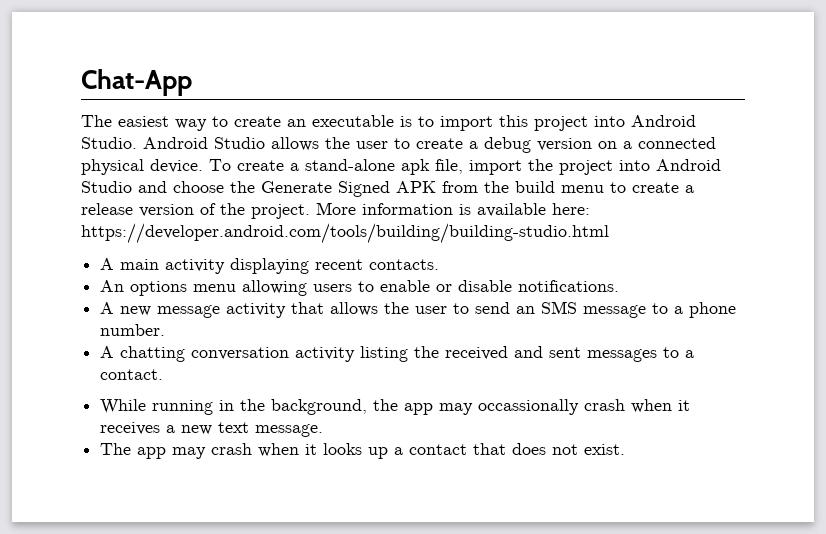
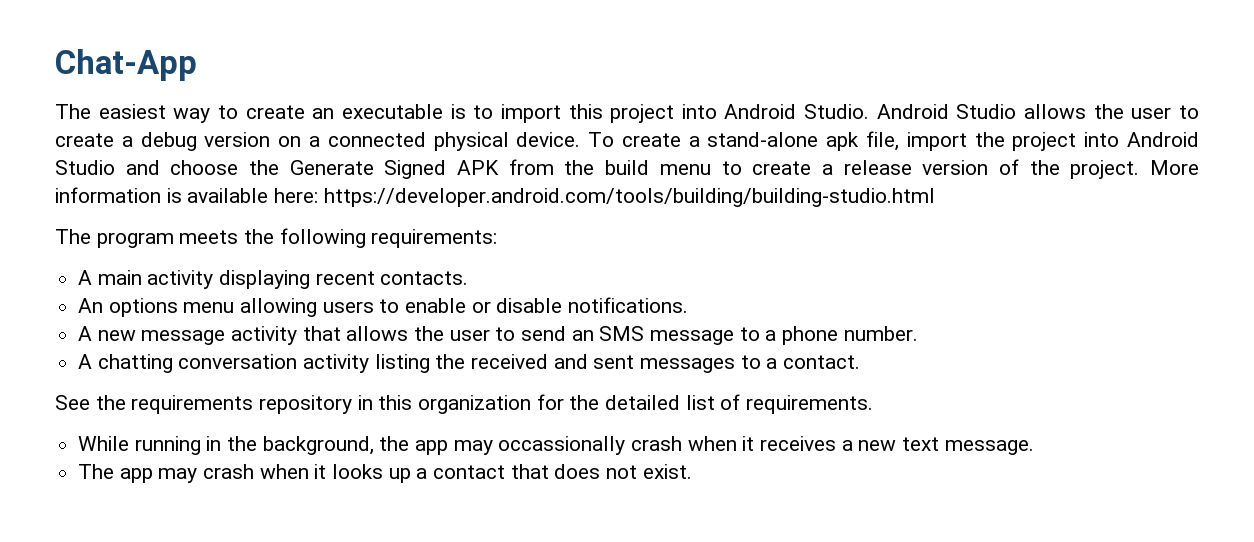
+ The program meets the following requirements:
+ See the requirements repository in this organization for the detailed list of requirements.

